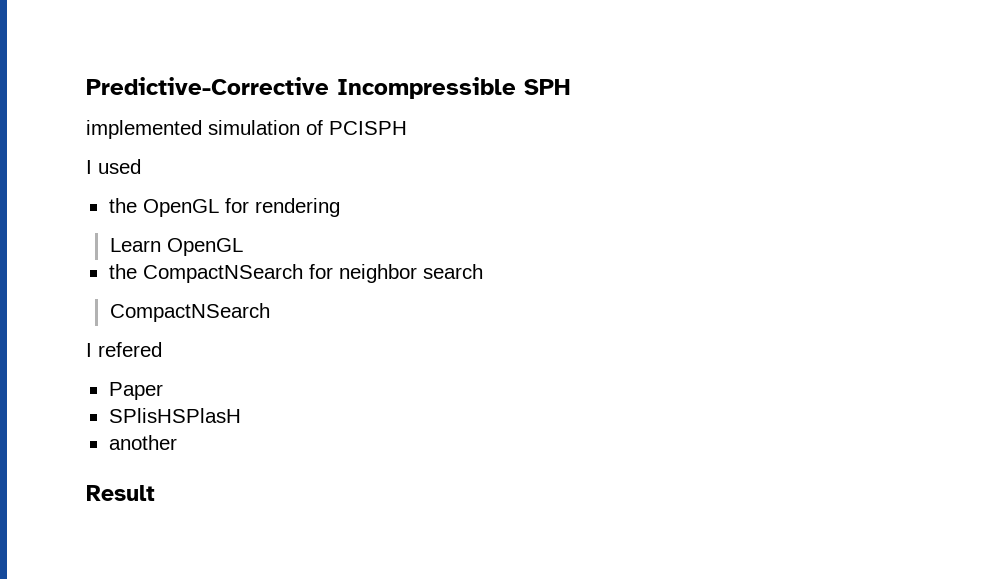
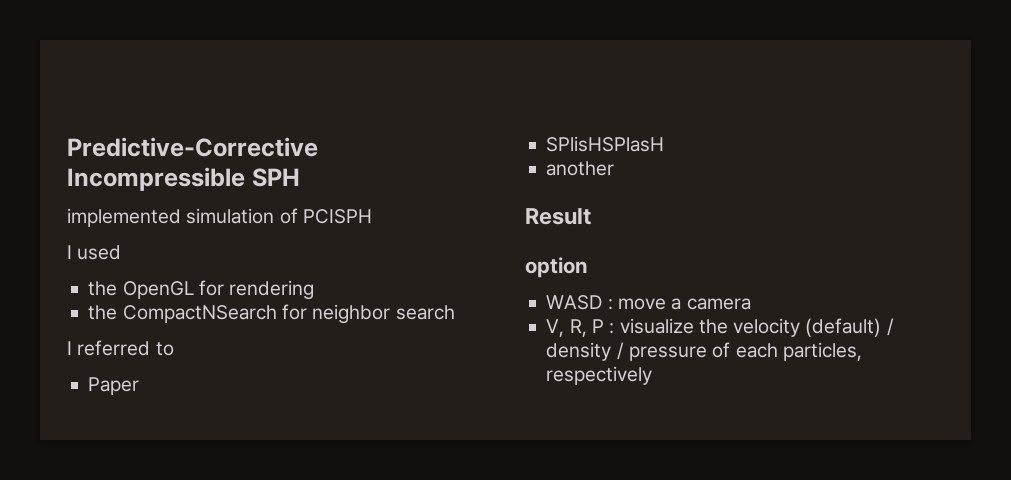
- Learn OpenGL
  the CompactNSearch for neighbor search
- CompactNSearch
- I refered
+ I referred to
+ option
+ WASD : move a camera
+ V, R, P : visualize the velocity (default) / density / pressure of each particles, respectively

